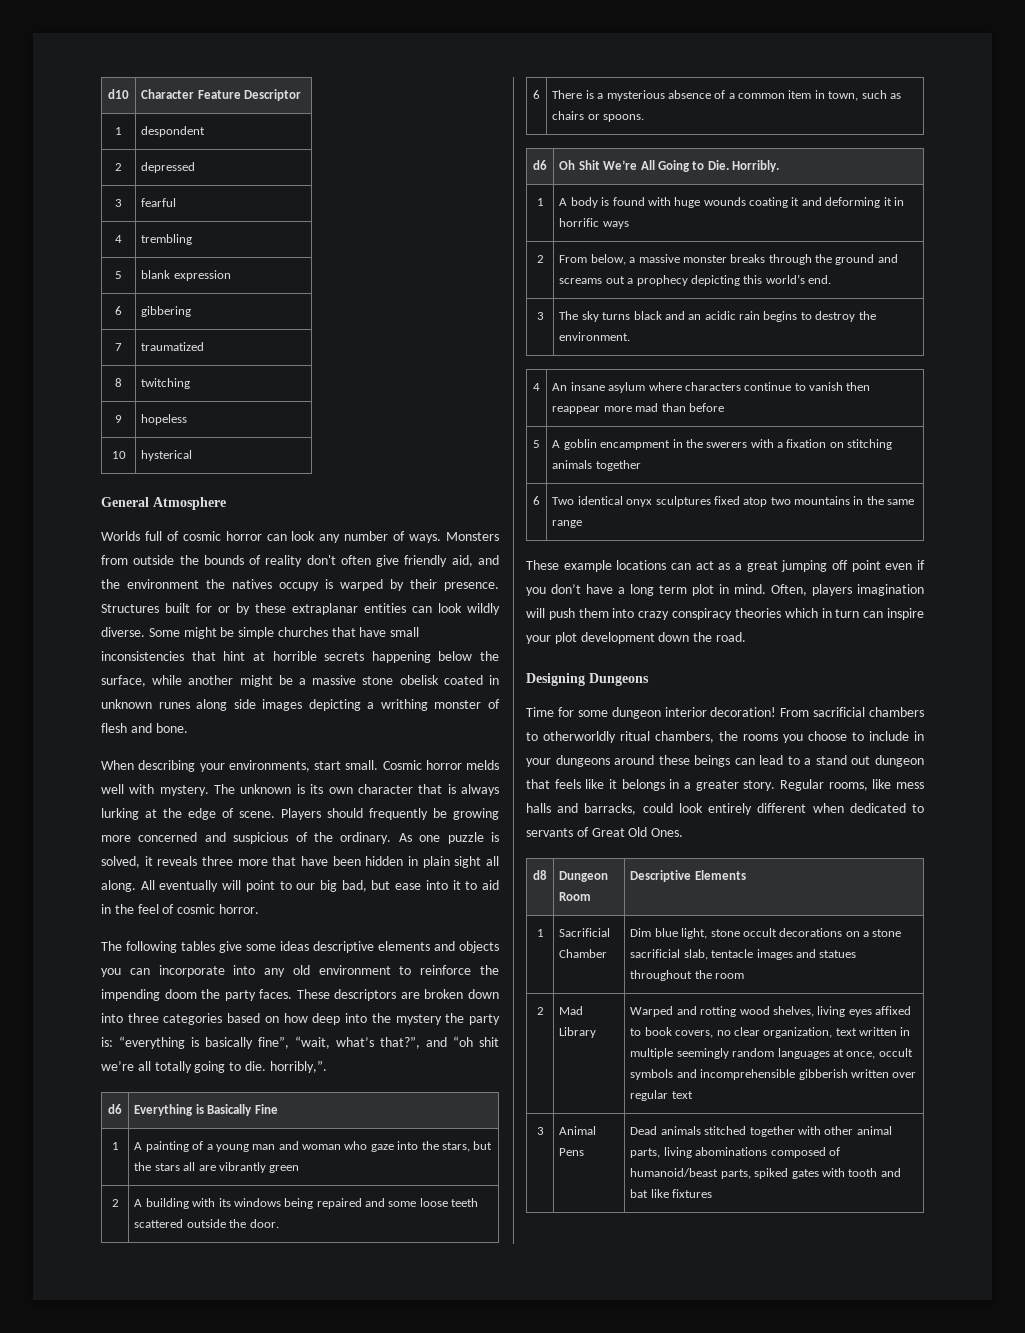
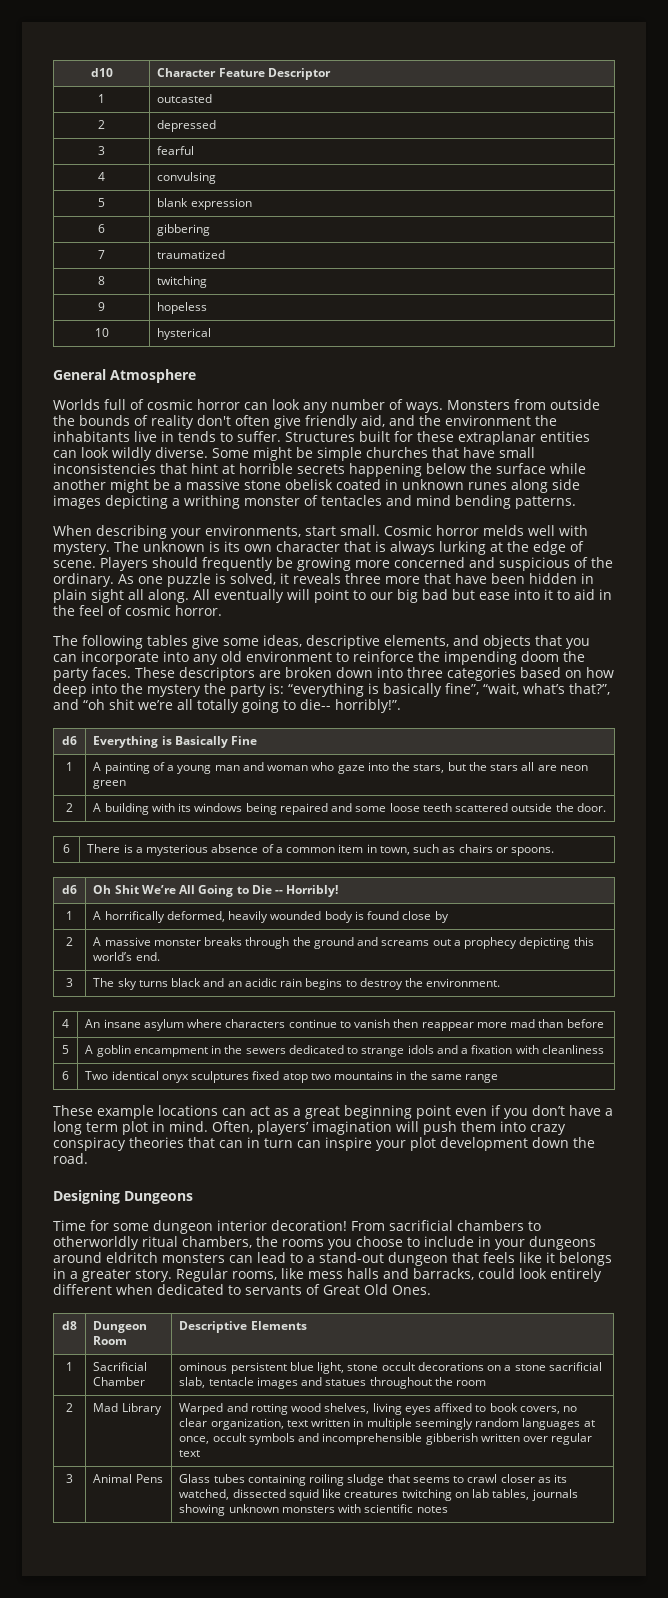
- 1 | despondent
+ 1 | outcasted
- 4 | trembling
+ 4 | convulsing
- Monsters from outside the bounds of reality don't often give friendly aid, and the environment the natives occupy is warped by their presence.
+ Monsters from outside the bounds of reality don't often give friendly aid, and the environment the inhabitants live in tends to suffer.
- Structures built for or by these extraplanar entities can look wildly diverse.
+ Structures built for these extraplanar entities can look wildly diverse.
- Some might be simple churches that have small inconsistencies that hint at horrible secrets happening below the surface, while another might be a massive stone obelisk coated in unknown runes along side images depicting a writhing monster of flesh and bone.
+ Some might be simple churches that have small inconsistencies that hint at horrible secrets happening below the surface while another might be a massive stone obelisk coated in unknown runes along side images depicting a writhing monster of tentacles and mind bending patterns.
- All eventually will point to our big bad, but ease into it to aid in the feel of cosmic horror.
+ All eventually will point to our big bad but ease into it to aid in the feel of cosmic horror.
- The following tables give some ideas descriptive elements and objects you can incorporate into any old environment to reinforce the impending doom the party faces.
+ The following tables give some ideas, descriptive elements, and objects that you can incorporate into any old environment to reinforce the impending doom the party faces.
- These descriptors are broken down into three categories based on how deep into the mystery the party is: “everything is basically fine”, “wait, what’s that?”, and “oh shit we’re all totally going to die. horribly,”.
+ These descriptors are broken down into three categories based on how deep into the mystery the party is: “everything is basically fine”, “wait, what’s that?”, and “oh shit we’re all totally going to die-- horribly!”.
- 1 | A painting of a young man and woman who gaze into the stars, but the stars all are vibrantly green
+ 1 | A painting of a young man and woman who gaze into the stars, but the stars all are neon green
- d6 | Oh Shit We’re All Going to Die. Horribly.
- 1 | A body is found with huge wounds coating it and deforming it in horrific ways
- 2 | From below, a massive monster breaks through the ground and screams out a prophecy depicting this world’s end.
+ d6 | Oh Shit We’re All Going to Die -- Horribly!
+ 1 | A horrifically deformed, heavily wounded body is found close by
+ 2 | A massive monster breaks through the ground and screams out a prophecy depicting this world’s end.
- 5 | A goblin encampment in the swerers with a fixation on stitching animals together
+ 5 | A goblin encampment in the sewers dedicated to strange idols and a fixation with cleanliness
- These example locations can act as a great jumping off point even if you don’t have a long term plot in mind.
+ These example locations can act as a great beginning point even if you don’t have a long term plot in mind.
- Often, players imagination will push them into crazy conspiracy theories which in turn can inspire your plot development down the road.
+ Often, players’ imagination will push them into crazy conspiracy theories that can in turn can inspire your plot development down the road.
- From sacrificial chambers to otherworldly ritual chambers, the rooms you choose to include in your dungeons around these beings can lead to a stand out dungeon that feels like it belongs in a greater story.
+ From sacrificial chambers to otherworldly ritual chambers, the rooms you choose to include in your dungeons around eldritch monsters can lead to a stand-out dungeon that feels like it belongs in a greater story.
- 1 | Sacrificial Chamber | Dim blue light, stone occult decorations on a stone sacrificial slab, tentacle images and statues throughout the room
+ 1 | Sacrificial Chamber | ominous persistent blue light, stone occult decorations on a stone sacrificial slab, tentacle images and statues throughout the room
- 3 | Animal Pens | Dead animals stitched together with other animal parts, living abominations composed of humanoid/beast parts, spiked gates with tooth and bat like fixtures
+ 3 | Animal Pens | Glass tubes containing roiling sludge that seems to crawl closer as its watched, dissected squid like creatures twitching on lab tables, journals showing unknown monsters with scientific notes

